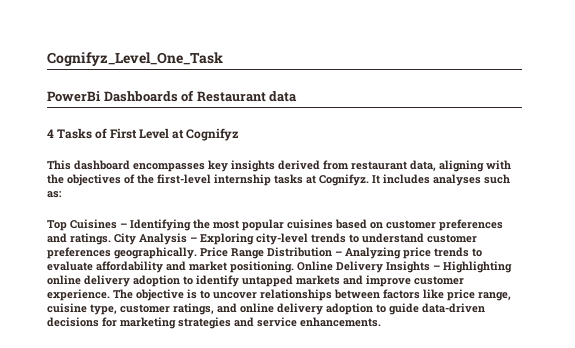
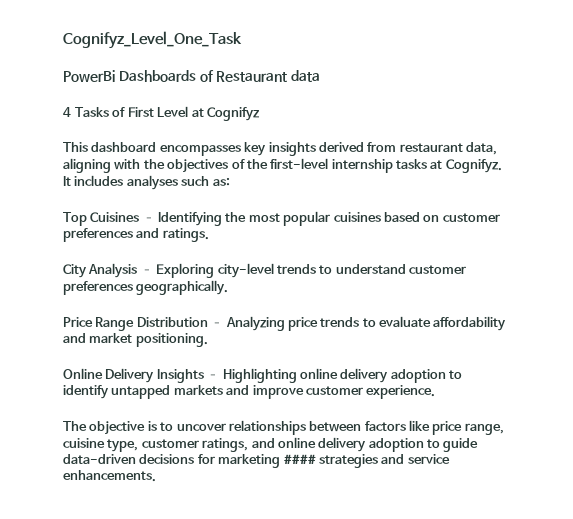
- Top Cuisines – Identifying the most popular cuisines based on customer preferences and ratings. City Analysis – Exploring city-level trends to understand customer preferences geographically. Price Range Distribution – Analyzing price trends to evaluate affordability and market positioning. Online Delivery Insights – Highlighting online delivery adoption to identify untapped markets and improve customer experience. The objective is to uncover relationships between factors like price range, cuisine type, customer ratings, and online delivery adoption to guide data-driven decisions for marketing strategies and service enhancements.
+ Top Cuisines – Identifying the most popular cuisines based on customer preferences and ratings.
+ City Analysis – Exploring city-level trends to understand customer preferences geographically.
+ Price Range Distribution – Analyzing price trends to evaluate affordability and market positioning.
+ Online Delivery Insights – Highlighting online delivery adoption to identify untapped markets and improve customer experience.
+ The objective is to uncover relationships between factors like price range, cuisine type, customer ratings, and online delivery adoption to guide data-driven decisions for marketing #### strategies and service enhancements.

